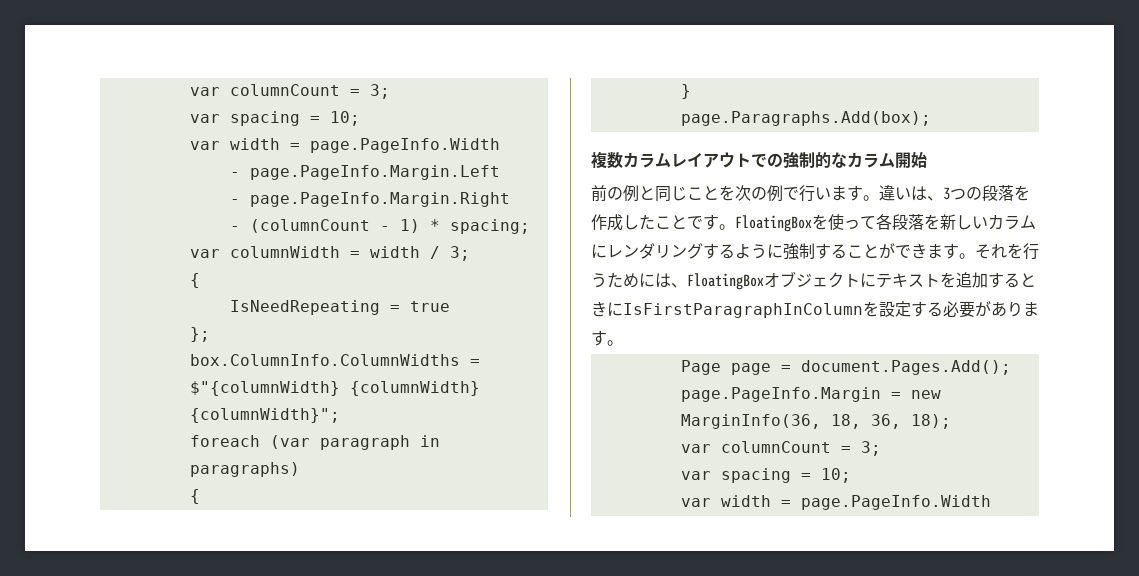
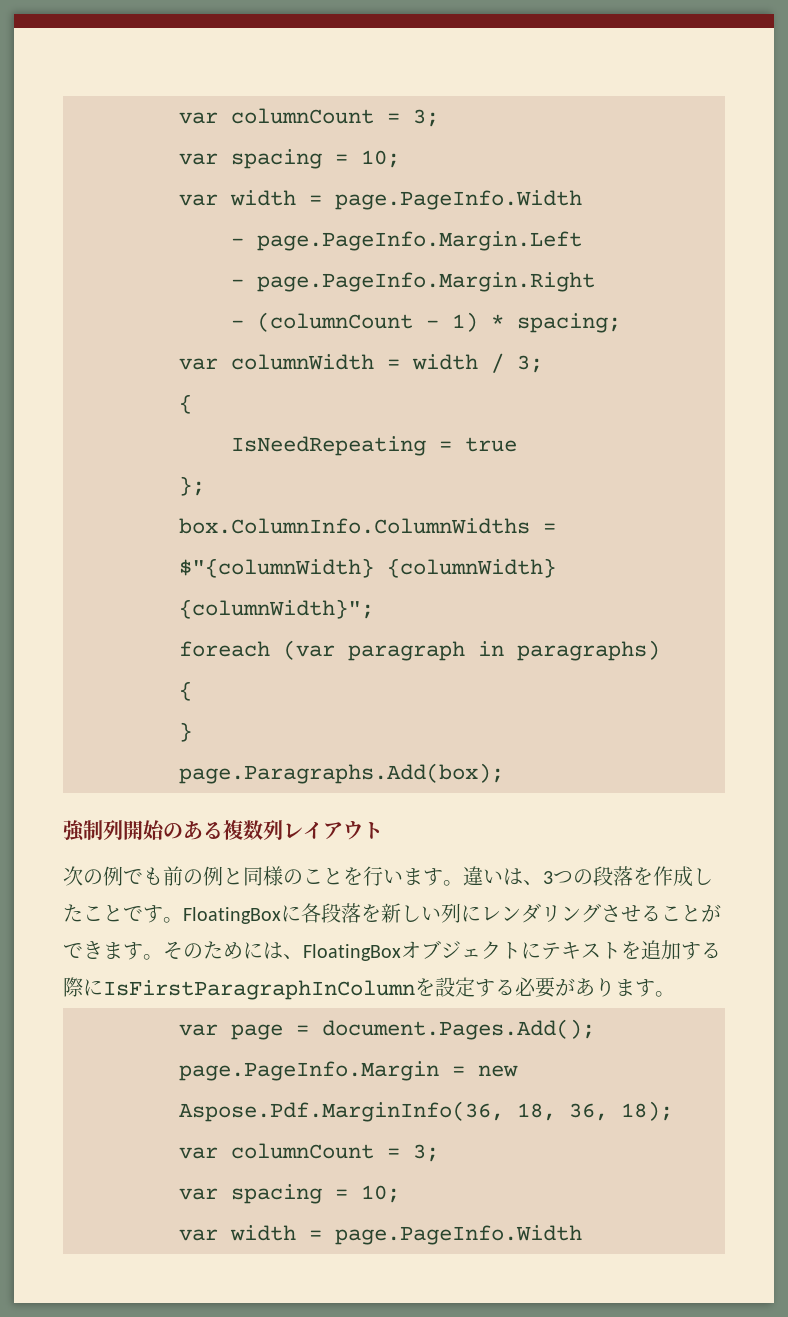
- 複数カラムレイアウトでの強制的なカラム開始
- 前の例と同じことを次の例で行います。
+ 強制列開始のある複数列レイアウト
+ 次の例でも前の例と同様のことを行います。
- FloatingBoxを使って各段落を新しいカラムにレンダリングするように強制することができます。
+ FloatingBoxに各段落を新しい列にレンダリングさせることができます。
- それを行うためには、FloatingBoxオブジェクトにテキストを追加するときにIsFirstParagraphInColumnを設定する必要があります。
+ そのためには、FloatingBoxオブジェクトにテキストを追加する際にIsFirstParagraphInColumnを設定する必要があります。
- Page page = document.Pages.Add();
+ var page = document.Pages.Add();
- page.PageInfo.Margin = new MarginInfo(36, 18, 36, 18);
+ page.PageInfo.Margin = new Aspose.Pdf.MarginInfo(36, 18, 36, 18);

